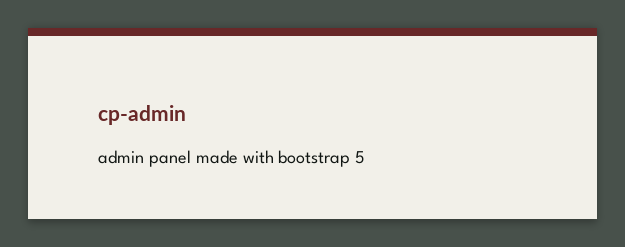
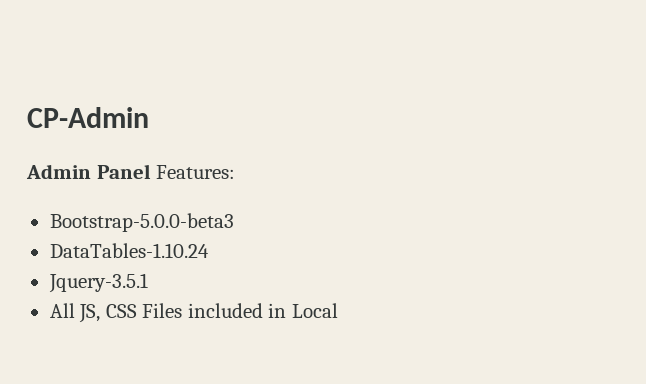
- cp-admin
- admin panel made with bootstrap 5
+ CP-Admin
+ Admin Panel Features:
+ Bootstrap-5.0.0-beta3
+ DataTables-1.10.24
+ Jquery-3.5.1
+ All JS, CSS Files included in Local

